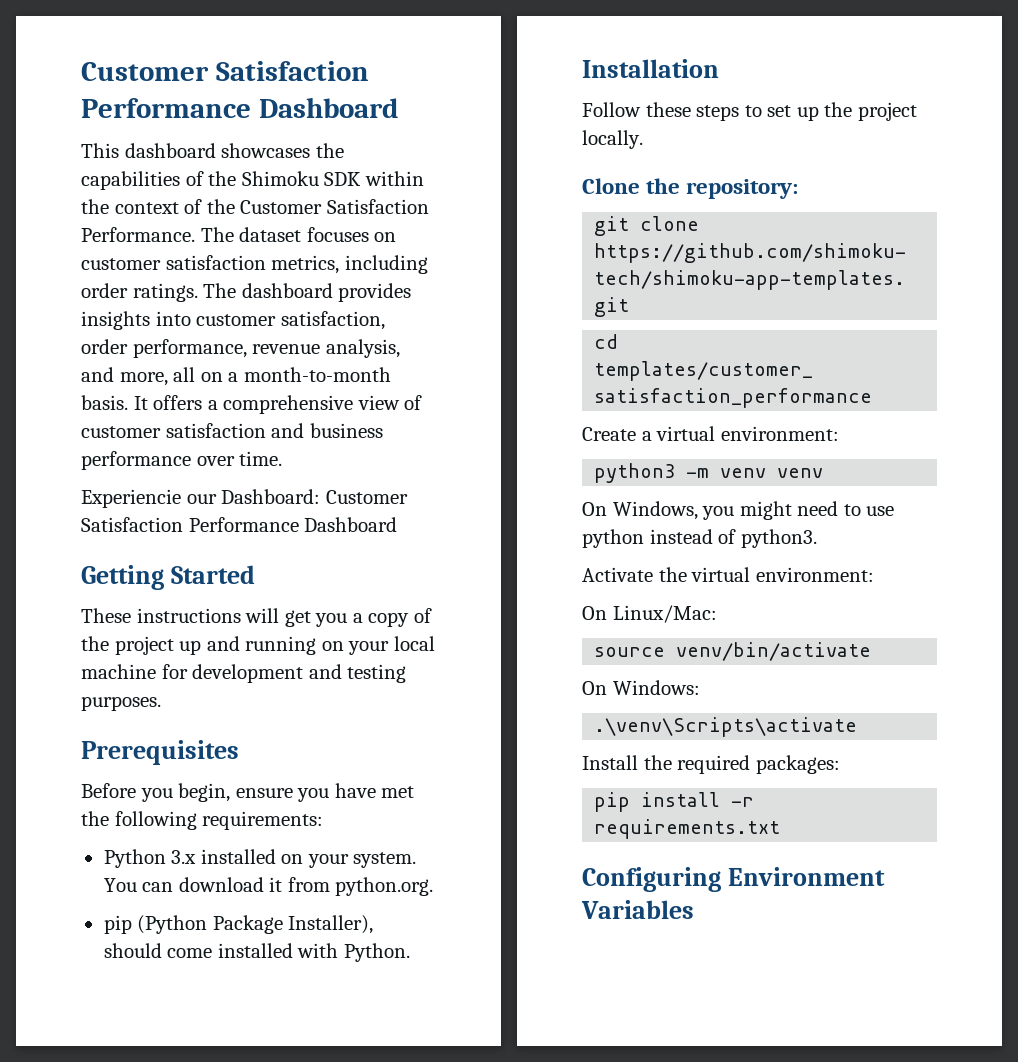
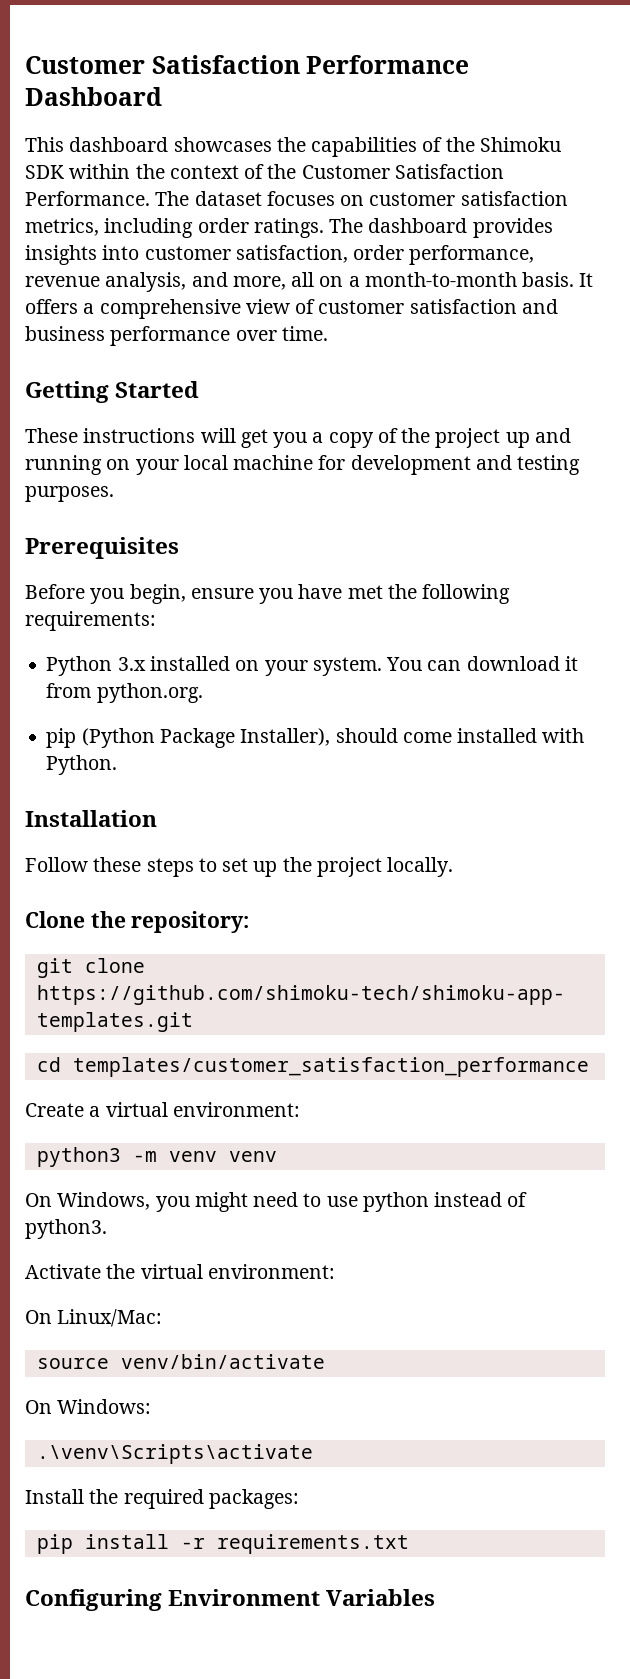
- Experiencie our Dashboard: Customer Satisfaction Performance Dashboard

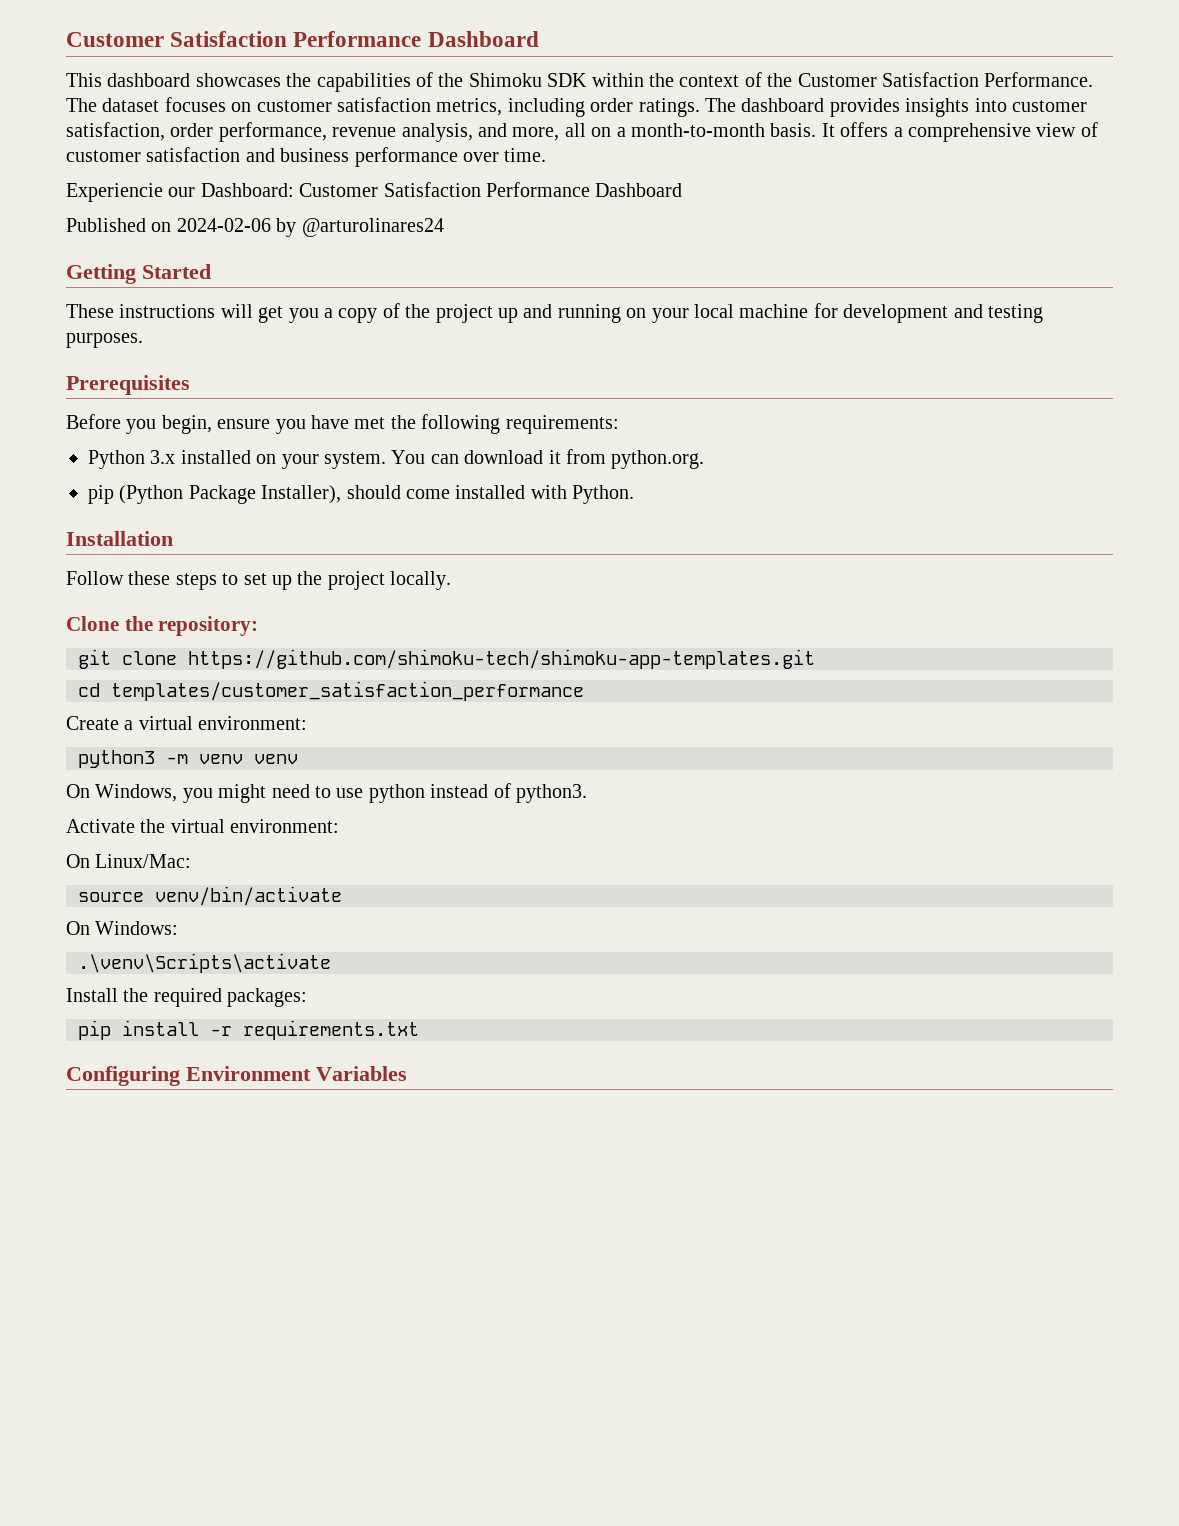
+ Experiencie our Dashboard: Customer Satisfaction Performance Dashboard
+ Published on 2024-02-06 by @arturolinares24

